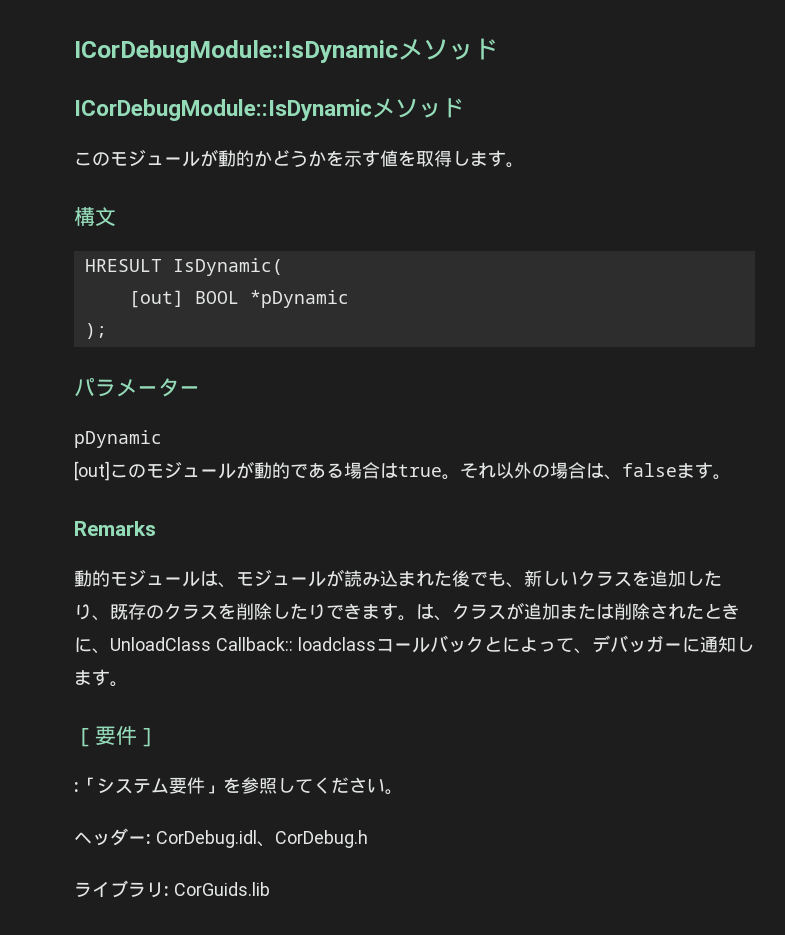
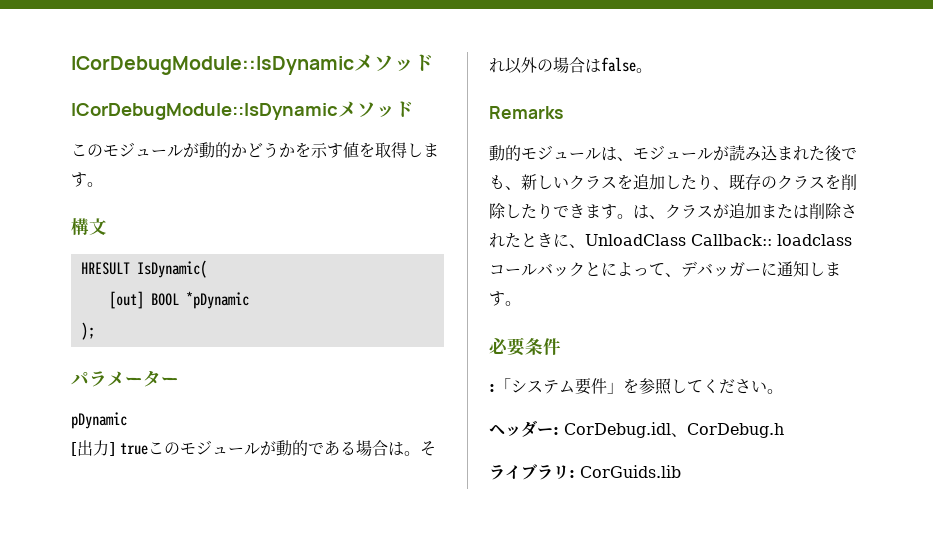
- [out]このモジュールが動的である場合はtrue。
+ [出力] trueこのモジュールが動的である場合は。
- それ以外の場合は、falseます。
+ それ以外の場合はfalse。
- ［要件］
+ 必要条件

